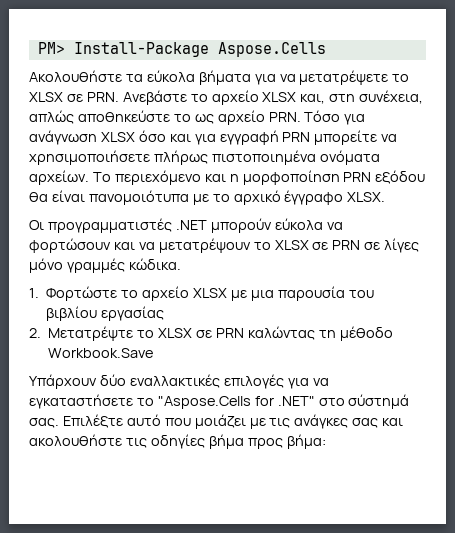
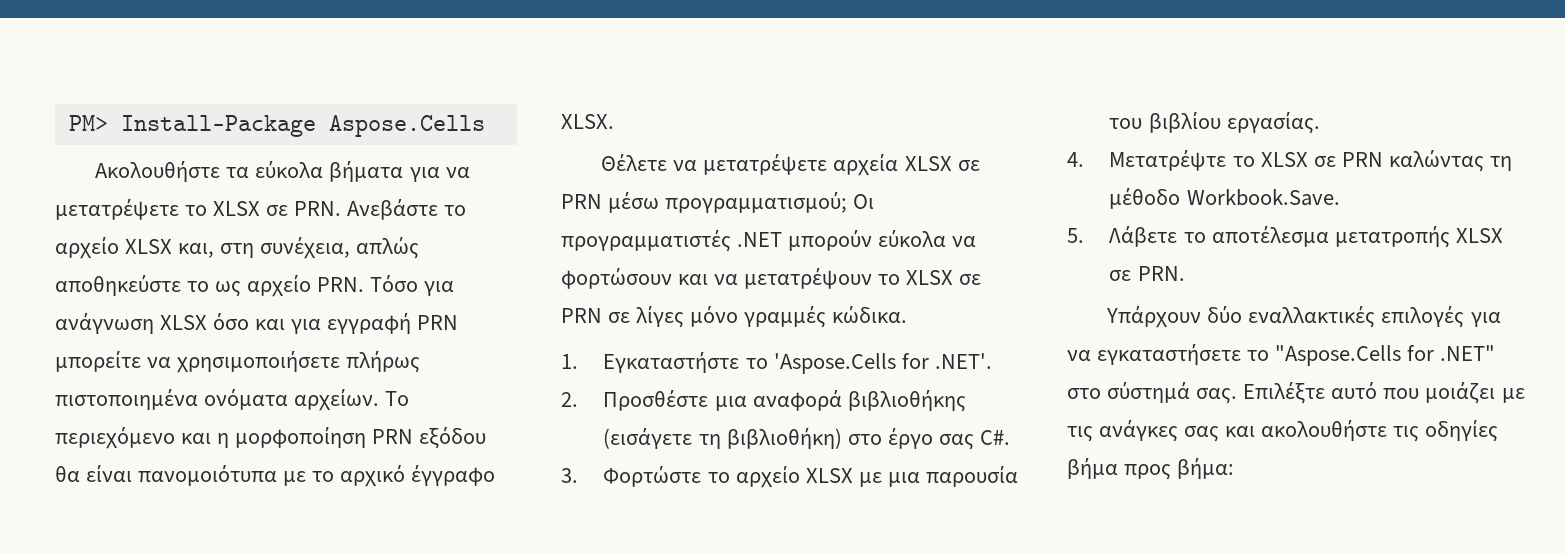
- Οι προγραμματιστές .NET μπορούν εύκολα να φορτώσουν και να μετατρέψουν το XLSX σε PRN σε λίγες μόνο γραμμές κώδικα.
+ Θέλετε να μετατρέψετε αρχεία XLSX σε PRN μέσω προγραμματισμού; Οι προγραμματιστές .NET μπορούν εύκολα να φορτώσουν και να μετατρέψουν το XLSX σε PRN σε λίγες μόνο γραμμές κώδικα.
- 1. Φορτώστε το αρχείο XLSX με μια παρουσία του βιβλίου εργασίας
- 2. Μετατρέψτε το XLSX σε PRN καλώντας τη μέθοδο Workbook.Save
+ 1. Εγκαταστήστε το 'Aspose.Cells for .NET'.
+ 2. Προσθέστε μια αναφορά βιβλιοθήκης (εισάγετε τη βιβλιοθήκη) στο έργο σας C#.
+ 3. Φορτώστε το αρχείο XLSX με μια παρουσία του βιβλίου εργασίας.
+ 4. Μετατρέψτε το XLSX σε PRN καλώντας τη μέθοδο Workbook.Save.
+ 5. Λάβετε το αποτέλεσμα μετατροπής XLSX σε PRN.

